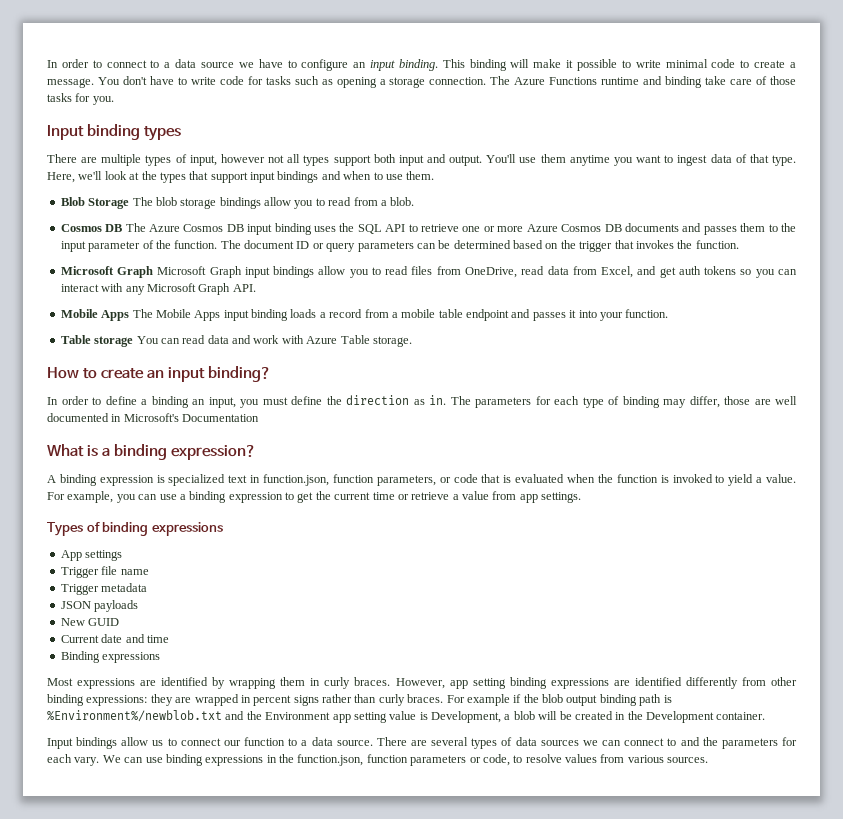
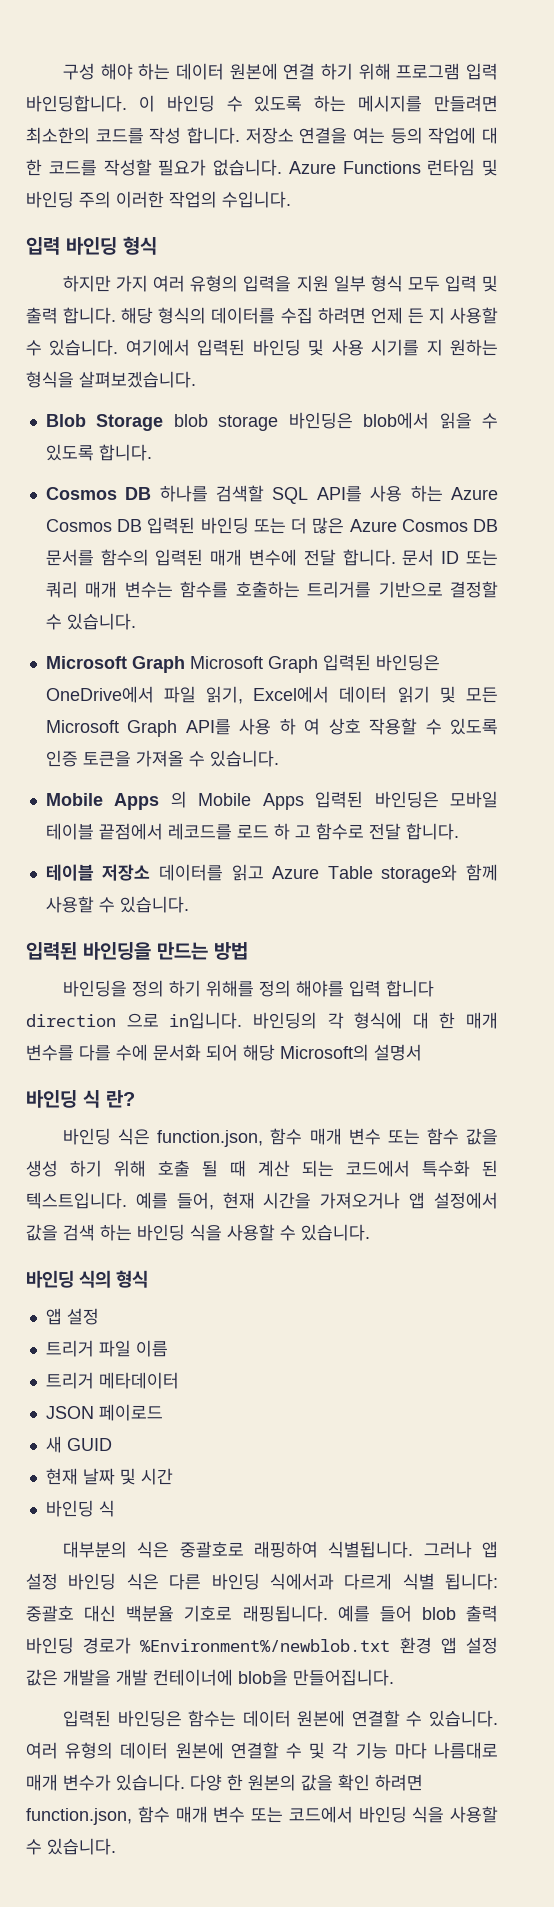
- In order to connect to a data source we have to configure an input binding. This binding will make it possible to write minimal code to create a message. You don't have to write code for tasks such as opening a storage connection. The Azure Functions runtime and binding take care of those tasks for you.
- Input binding types
- There are multiple types of input, however not all types support both input and output. You'll use them anytime you want to ingest data of that type. Here, we'll look at the types that support input bindings and when to use them.
+ 구성 해야 하는 데이터 원본에 연결 하기 위해 프로그램 입력 바인딩합니다. 이 바인딩 수 있도록 하는 메시지를 만들려면 최소한의 코드를 작성 합니다. 저장소 연결을 여는 등의 작업에 대 한 코드를 작성할 필요가 없습니다. Azure Functions 런타임 및 바인딩 주의 이러한 작업의 수입니다.
+ 입력 바인딩 형식
+ 하지만 가지 여러 유형의 입력을 지원 일부 형식 모두 입력 및 출력 합니다. 해당 형식의 데이터를 수집 하려면 언제 든 지 사용할 수 있습니다. 여기에서 입력된 바인딩 및 사용 시기를 지 원하는 형식을 살펴보겠습니다.
- Blob Storage The blob storage bindings allow you to read from a blob.
- Cosmos DB The Azure Cosmos DB input binding uses the SQL API to retrieve one or more Azure Cosmos DB documents and passes them to the input parameter of the function. The document ID or query parameters can be determined based on the trigger that invokes the function.
- Microsoft Graph Microsoft Graph input bindings allow you to read files from OneDrive, read data from Excel, and get auth tokens so you can interact with any Microsoft Graph API.
- Mobile Apps The Mobile Apps input binding loads a record from a mobile table endpoint and passes it into your function.
- Table storage You can read data and work with Azure Table storage.
- How to create an input binding?
- In order to define a binding an input, you must define the direction as in. The parameters for each type of binding may differ, those are well documented in Microsoft's Documentation
- What is a binding expression?
- A binding expression is specialized text in function.json, function parameters, or code that is evaluated when the function is invoked to yield a value. For example, you can use a binding expression to get the current time or retrieve a value from app settings.
- Types of binding expressions
- App settings
- Trigger file name
- Trigger metadata
+ Blob Storage blob storage 바인딩은 blob에서 읽을 수 있도록 합니다.
+ Cosmos DB 하나를 검색할 SQL API를 사용 하는 Azure Cosmos DB 입력된 바인딩 또는 더 많은 Azure Cosmos DB 문서를 함수의 입력된 매개 변수에 전달 합니다. 문서 ID 또는 쿼리 매개 변수는 함수를 호출하는 트리거를 기반으로 결정할 수 있습니다.
+ Microsoft Graph Microsoft Graph 입력된 바인딩은 OneDrive에서 파일 읽기, Excel에서 데이터 읽기 및 모든 Microsoft Graph API를 사용 하 여 상호 작용할 수 있도록 인증 토큰을 가져올 수 있습니다.
+ Mobile Apps 의 Mobile Apps 입력된 바인딩은 모바일 테이블 끝점에서 레코드를 로드 하 고 함수로 전달 합니다.
+ 테이블 저장소 데이터를 읽고 Azure Table storage와 함께 사용할 수 있습니다.
+ 입력된 바인딩을 만드는 방법
+ 바인딩을 정의 하기 위해를 정의 해야를 입력 합니다 direction 으로 in입니다. 바인딩의 각 형식에 대 한 매개 변수를 다를 수에 문서화 되어 해당 Microsoft의 설명서
+ 바인딩 식 란?
+ 바인딩 식은 function.json, 함수 매개 변수 또는 함수 값을 생성 하기 위해 호출 될 때 계산 되는 코드에서 특수화 된 텍스트입니다. 예를 들어, 현재 시간을 가져오거나 앱 설정에서 값을 검색 하는 바인딩 식을 사용할 수 있습니다.
+ 바인딩 식의 형식
+ 앱 설정
+ 트리거 파일 이름
+ 트리거 메타데이터
- JSON payloads
- New GUID
+ JSON 페이로드
+ 새 GUID
- Current date and time
- Binding expressions
- Most expressions are identified by wrapping them in curly braces. However, app setting binding expressions are identified differently from other binding expressions: they are wrapped in percent signs rather than curly braces. For example if the blob output binding path is %Environment%/newblob.txt and the Environment app setting value is Development, a blob will be created in the Development container.
- Input bindings allow us to connect our function to a data source. There are several types of data sources we can connect to and the parameters for each vary. We can use binding expressions in the function.json, function parameters or code, to resolve values from various sources.
+ 현재 날짜 및 시간
+ 바인딩 식
+ 대부분의 식은 중괄호로 래핑하여 식별됩니다. 그러나 앱 설정 바인딩 식은 다른 바인딩 식에서과 다르게 식별 됩니다: 중괄호 대신 백분율 기호로 래핑됩니다. 예를 들어 blob 출력 바인딩 경로가 %Environment%/newblob.txt 환경 앱 설정 값은 개발을 개발 컨테이너에 blob을 만들어집니다.
+ 입력된 바인딩은 함수는 데이터 원본에 연결할 수 있습니다. 여러 유형의 데이터 원본에 연결할 수 및 각 기능 마다 나름대로 매개 변수가 있습니다. 다양 한 원본의 값을 확인 하려면 function.json, 함수 매개 변수 또는 코드에서 바인딩 식을 사용할 수 있습니다.

